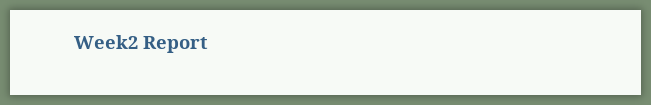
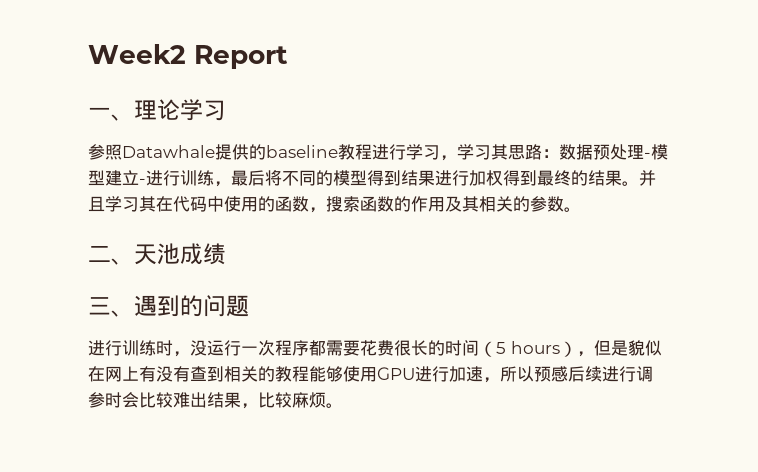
+ 一、理论学习
+ 参照Datawhale提供的baseline教程进行学习，学习其思路：数据预处理-模型建立-进行训练，最后将不同的模型得到结果进行加权得到最终的结果。并且学习其在代码中使用的函数，搜索函数的作用及其相关的参数。
+ 二、天池成绩
+ 三、遇到的问题
+ 进行训练时，没运行一次程序都需要花费很长的时间（5 hours），但是貌似在网上有没有查到相关的教程能够使用GPU进行加速，所以预感后续进行调参时会比较难出结果，比较麻烦。

